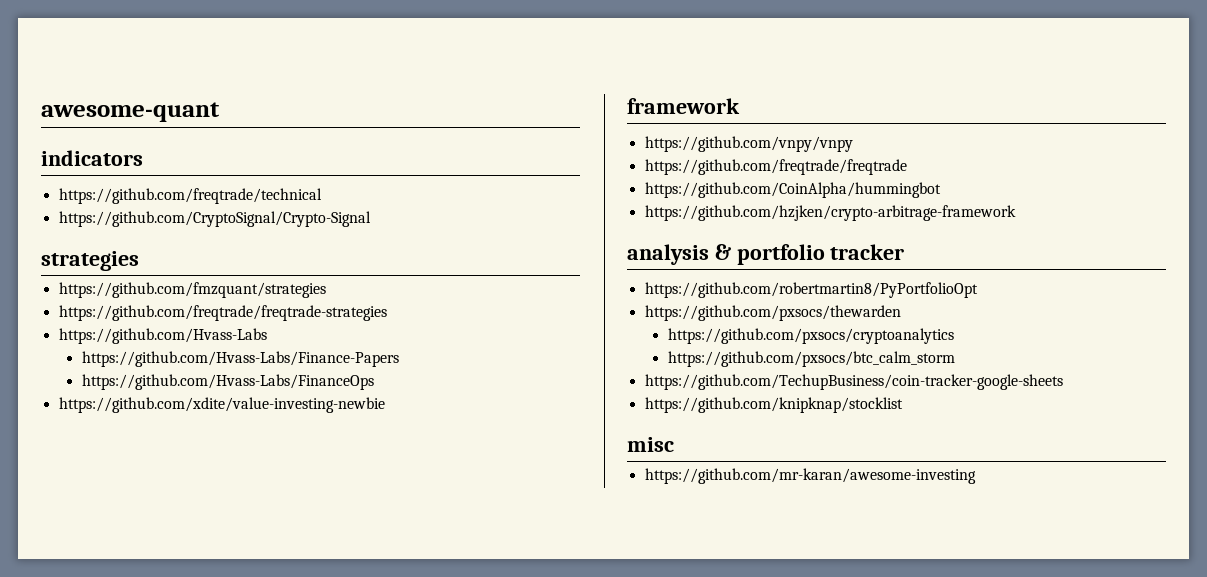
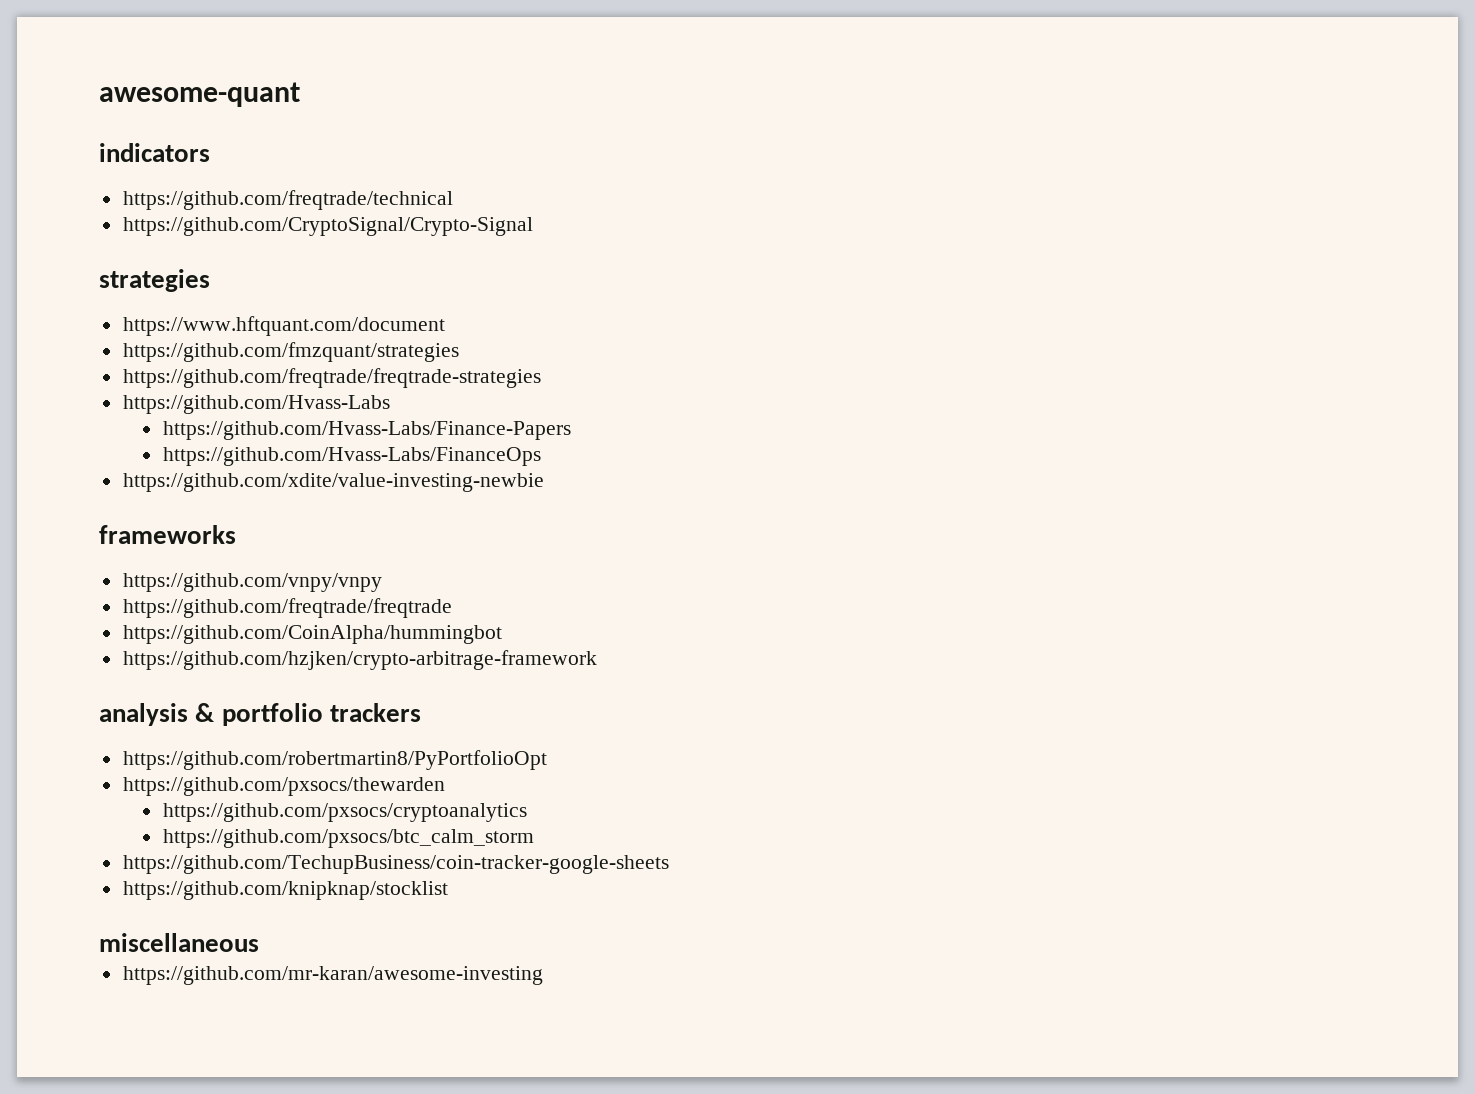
+ https://www.hftquant.com/document
- framework
+ frameworks
- analysis & portfolio tracker
+ analysis & portfolio trackers
- misc
+ miscellaneous

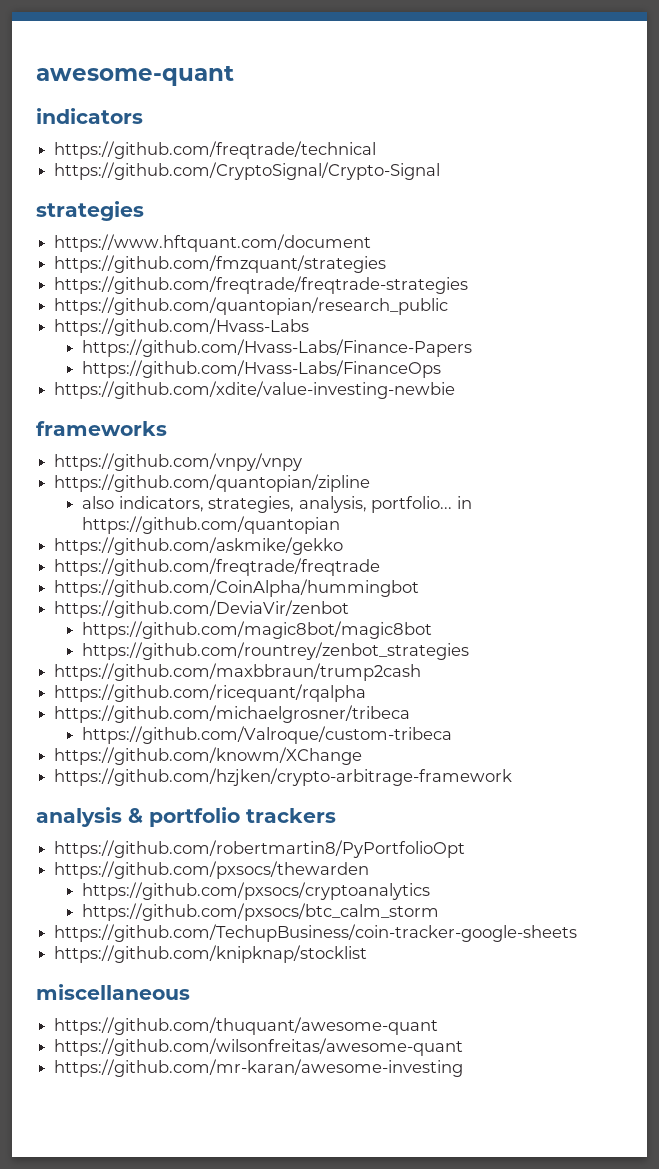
+ https://github.com/quantopian/research_public
+ https://github.com/quantopian/zipline
+ also indicators, strategies, analysis, portfolio... in https://github.com/quantopian
+ https://github.com/askmike/gekko
  https://github.com/freqtrade/freqtrade
  https://github.com/CoinAlpha/hummingbot
+ https://github.com/DeviaVir/zenbot
+ https://github.com/magic8bot/magic8bot
+ https://github.com/rountrey/zenbot_strategies
+ https://github.com/maxbbraun/trump2cash
+ https://github.com/ricequant/rqalpha
+ https://github.com/michaelgrosner/tribeca
+ https://github.com/Valroque/custom-tribeca
+ https://github.com/knowm/XChange
+ https://github.com/thuquant/awesome-quant
+ https://github.com/wilsonfreitas/awesome-quant

